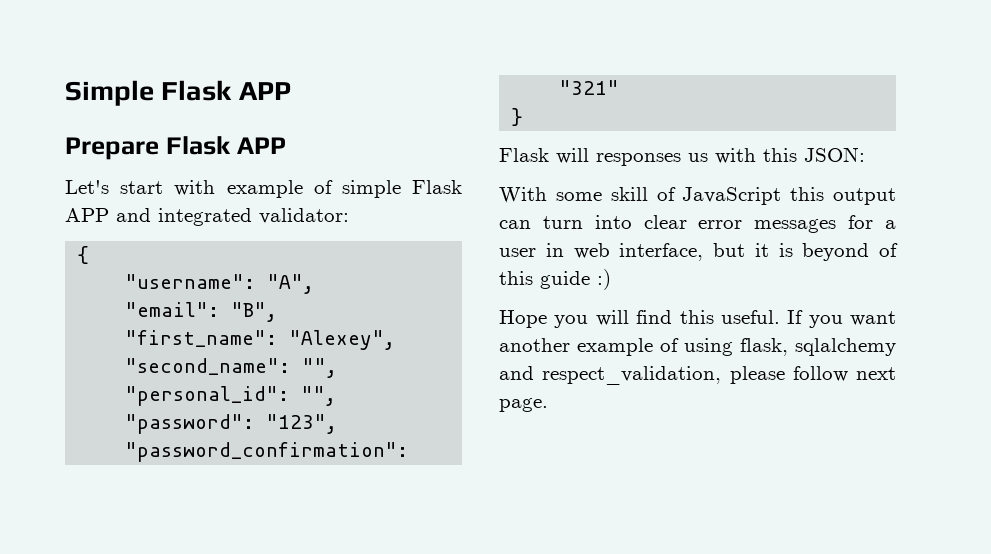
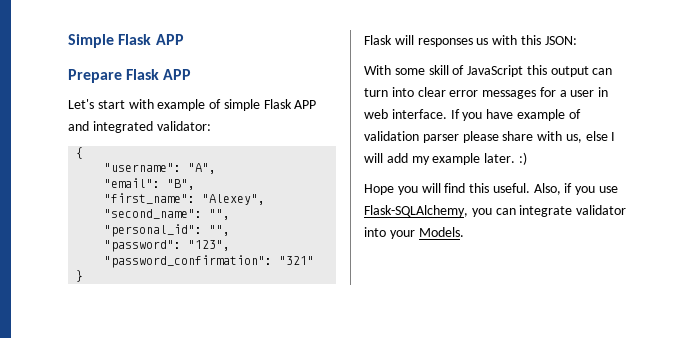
- With some skill of JavaScript this output can turn into clear error messages for a user in web interface, but it is beyond of this guide :)
+ With some skill of JavaScript this output can turn into clear error messages for a user in web interface. If you have example of validation parser please share with us, else I will add my example later. :)
- If you want another example of using flask, sqlalchemy and respect_validation, please follow next page.
+ Also, if you use Flask-SQLAlchemy, you can integrate validator into your Models.

